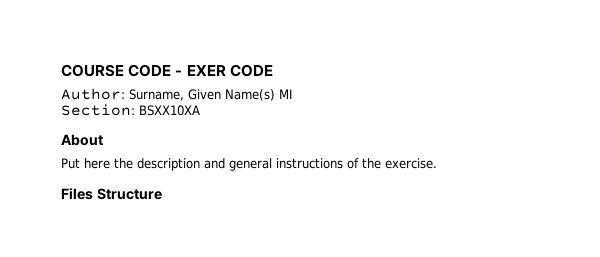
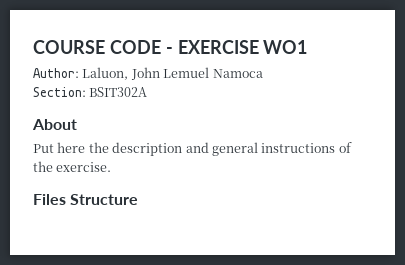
- COURSE CODE - EXER CODE
+ COURSE CODE - EXERCISE WO1
- Author: Surname, Given Name(s) MI
+ Author: Laluon, John Lemuel Namoca
- Section: BSXX10XA
+ Section: BSIT302A

